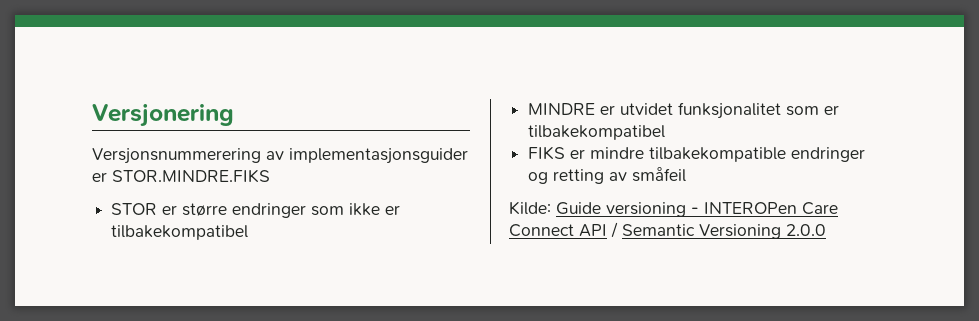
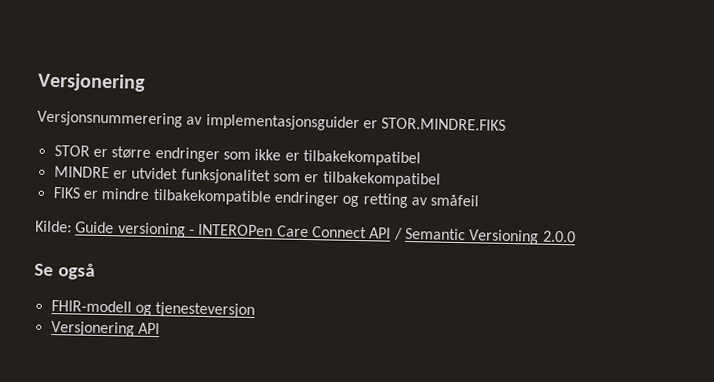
+ Se også
+ FHIR-modell og tjenesteversjon
+ Versjonering API

